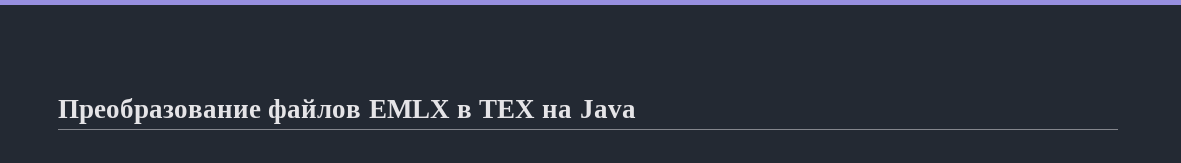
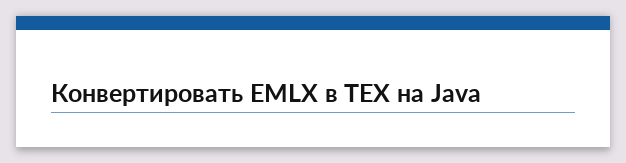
- Преобразование файлов EMLX в TEX на Java
+ Конвертировать EMLX в TEX на Java

